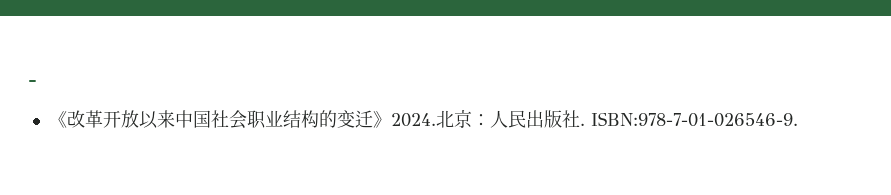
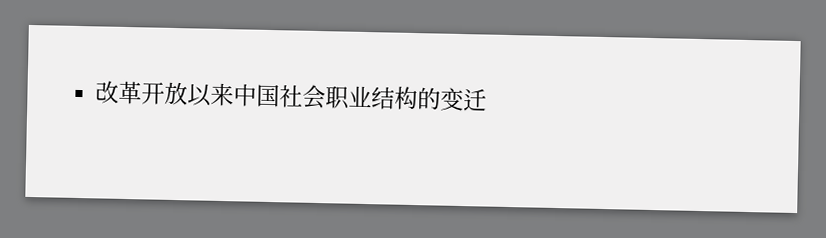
- -
- 《改革开放以来中国社会职业结构的变迁》2024.北京：人民出版社. ISBN:978-7-01-026546-9.
+ 改革开放以来中国社会职业结构的变迁

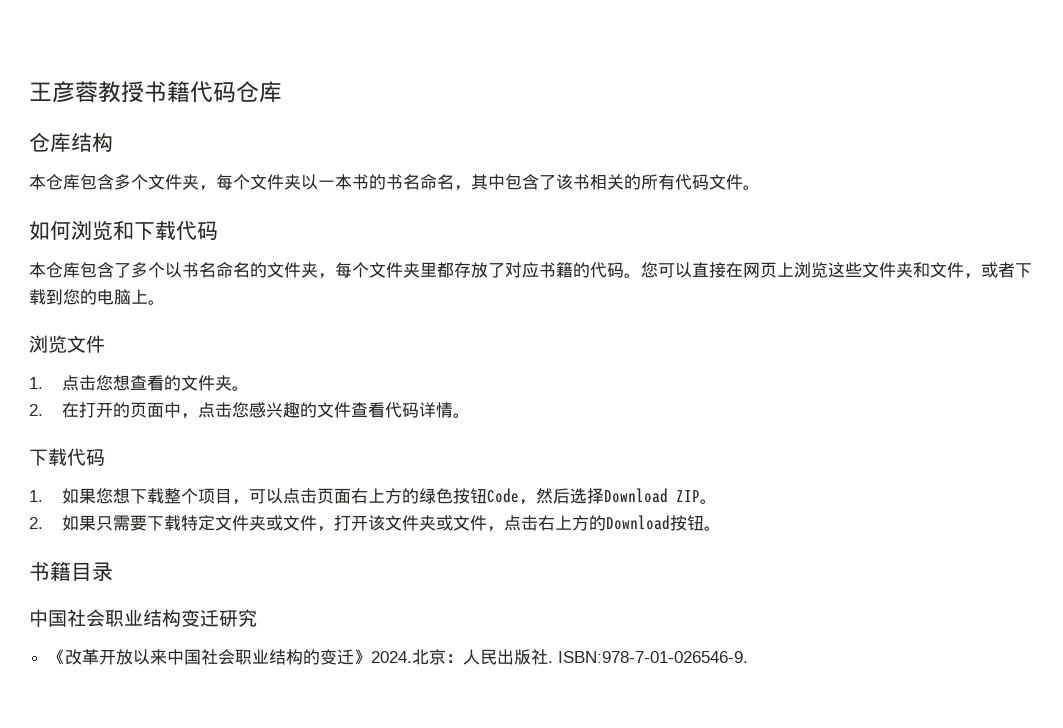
- 改革开放以来中国社会职业结构的变迁
+ 王彦蓉教授书籍代码仓库
+ 仓库结构
+ 本仓库包含多个文件夹，每个文件夹以一本书的书名命名，其中包含了该书相关的所有代码文件。
+ 如何浏览和下载代码
+ 本仓库包含了多个以书名命名的文件夹，每个文件夹里都存放了对应书籍的代码。您可以直接在网页上浏览这些文件夹和文件，或者下载到您的电脑上。
+ 浏览文件
+ 1.点击您想查看的文件夹。
+ 2.在打开的页面中，点击您感兴趣的文件查看代码详情。
+ 下载代码
+ 1.如果您想下载整个项目，可以点击页面右上方的绿色按钮Code，然后选择Download ZIP。
+ 2.如果只需要下载特定文件夹或文件，打开该文件夹或文件，点击右上方的Download按钮。
+ 书籍目录
+ 中国社会职业结构变迁研究
+ 《改革开放以来中国社会职业结构的变迁》2024.北京：人民出版社. ISBN:978-7-01-026546-9.

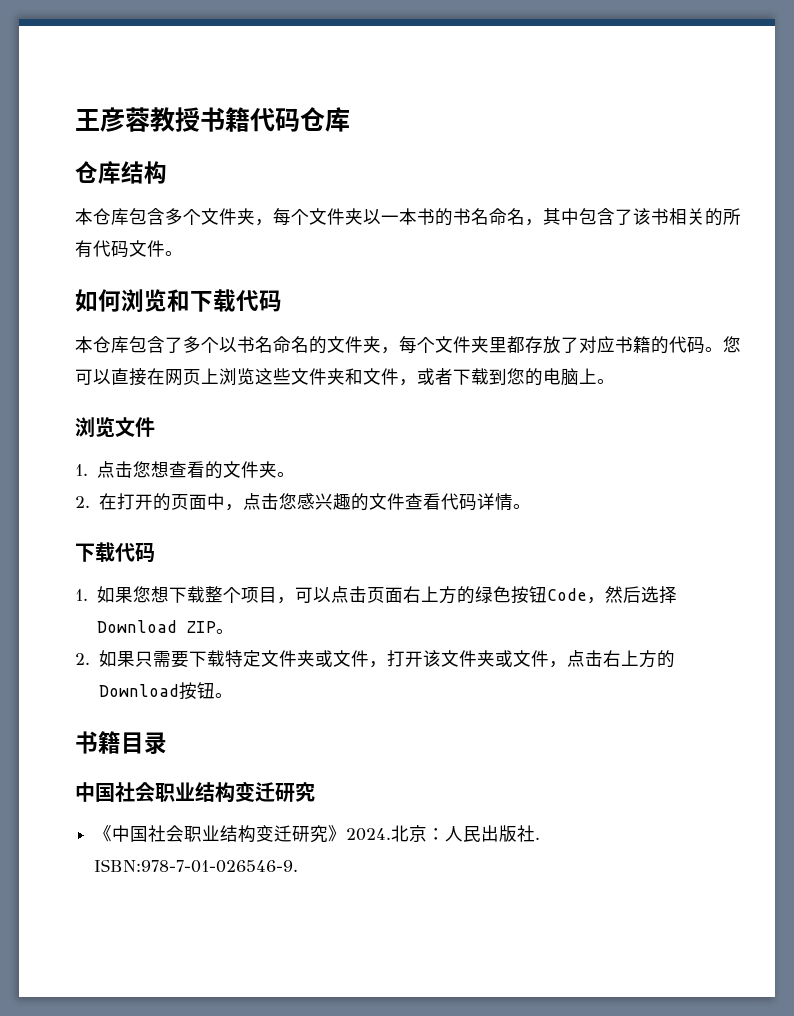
- 《改革开放以来中国社会职业结构的变迁》2024.
+ 《中国社会职业结构变迁研究》2024.

